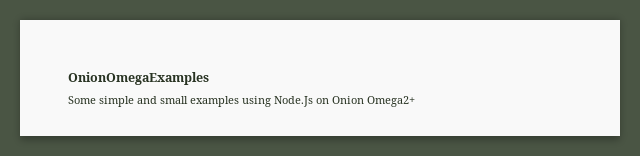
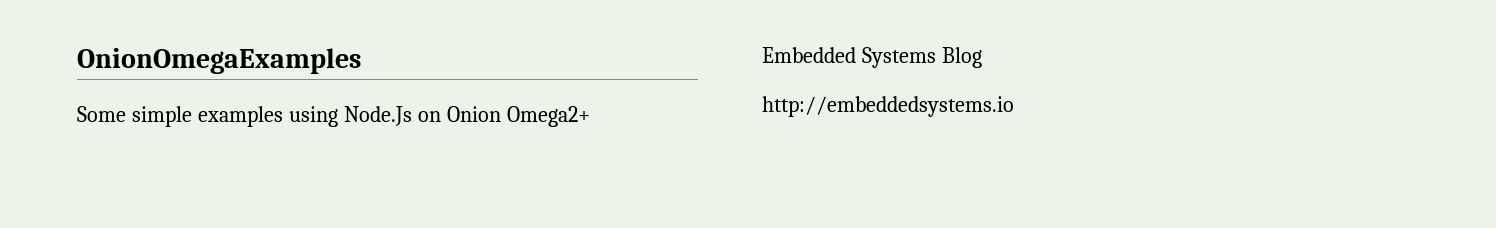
- Some simple and small examples using Node.Js on Onion Omega2+
+ Some simple examples using Node.Js on Onion Omega2+
+ Embedded Systems Blog
+ http://embeddedsystems.io

